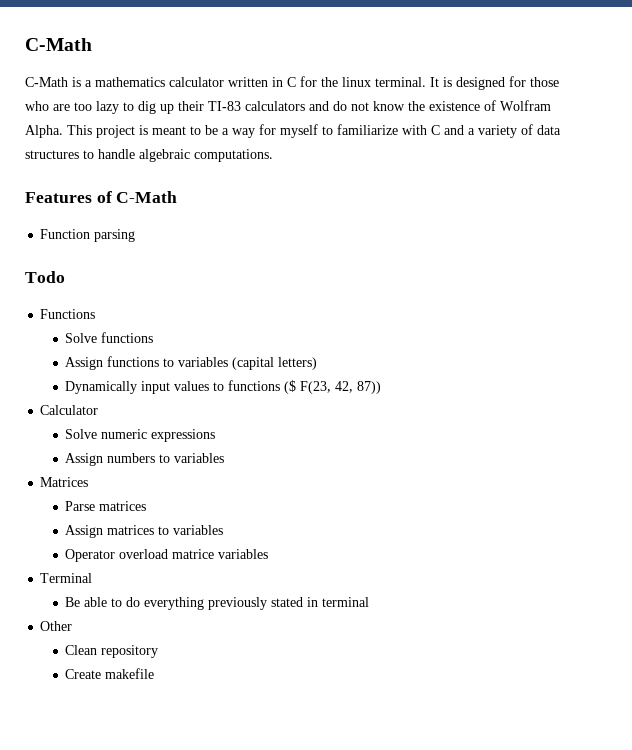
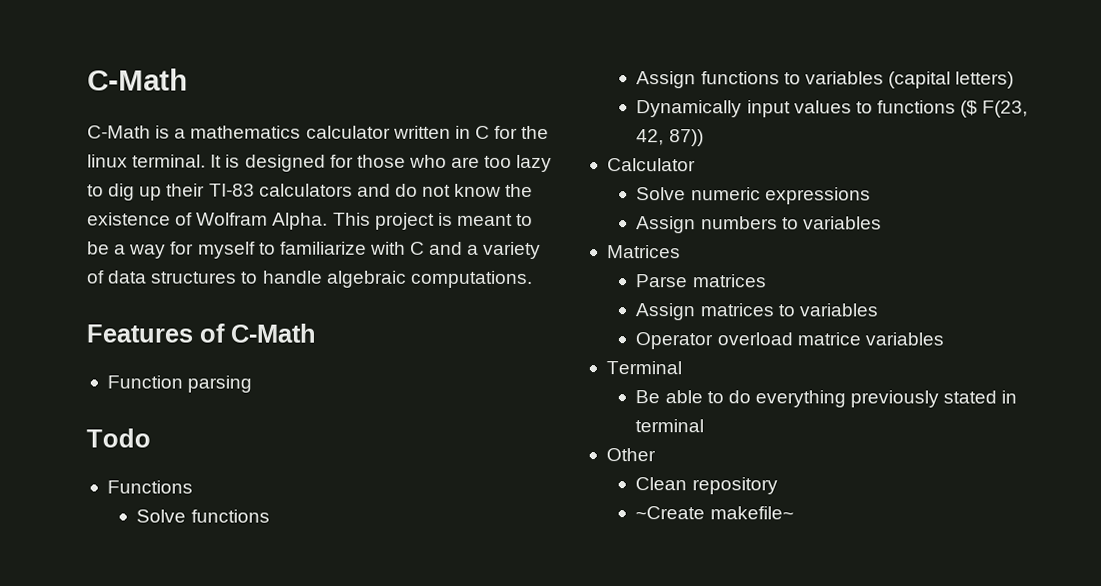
- Create makefile
+ ~Create makefile~

